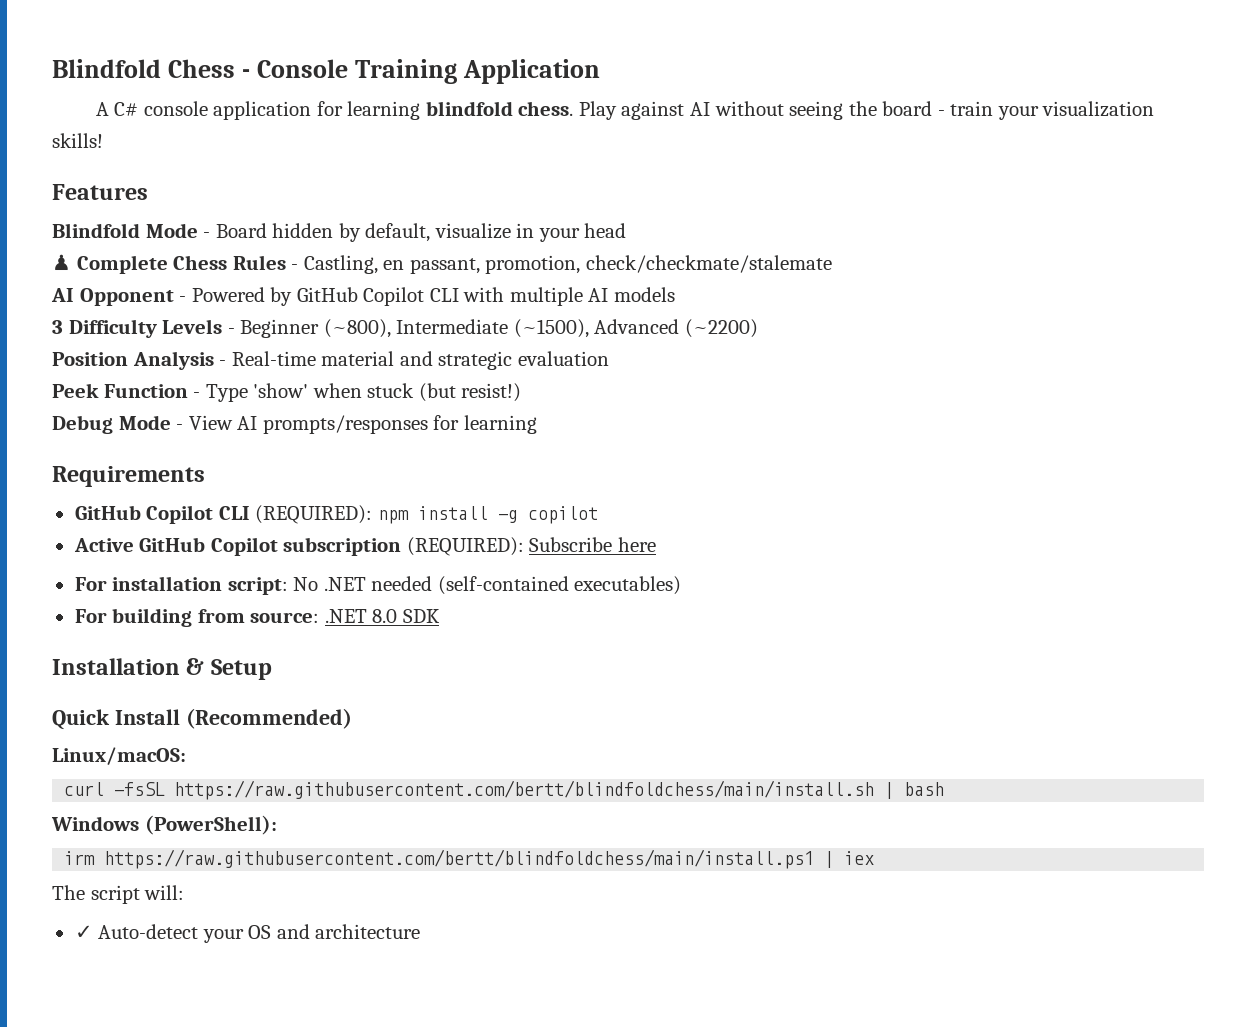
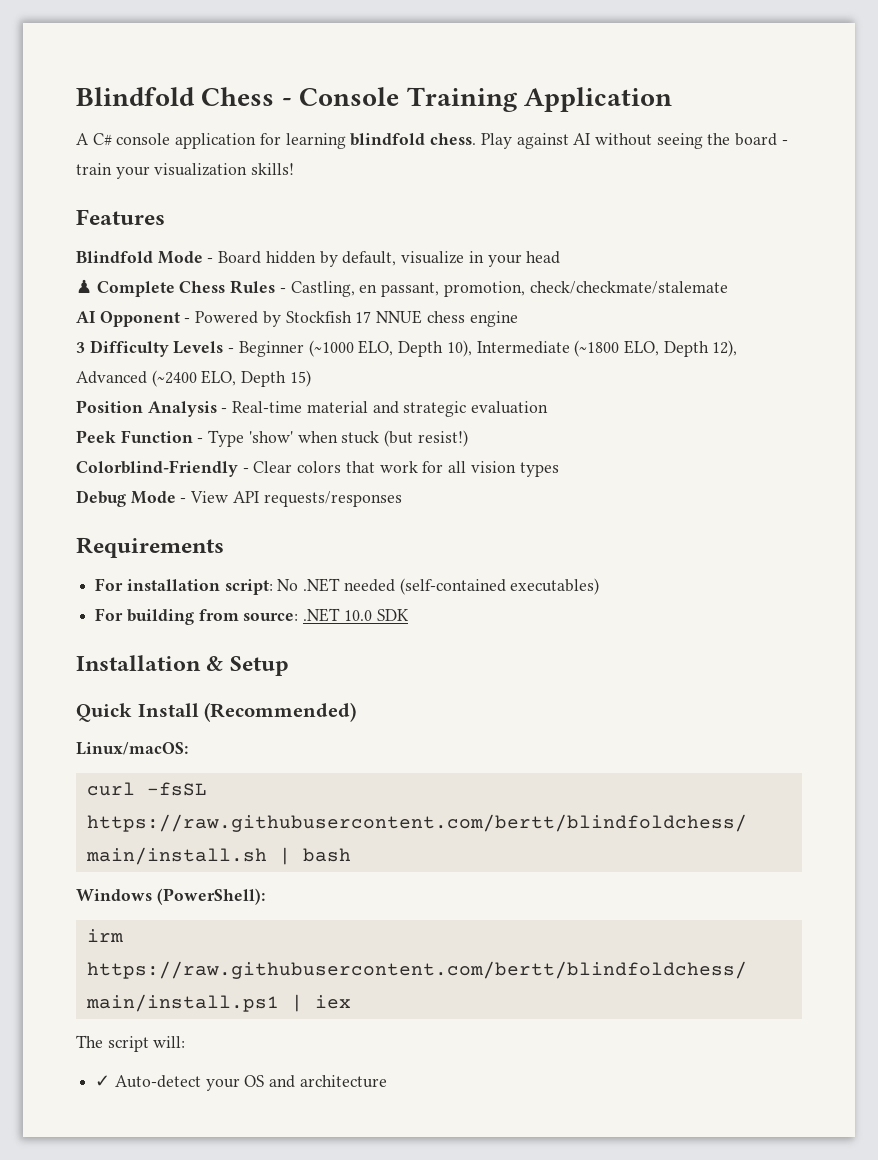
- AI Opponent - Powered by GitHub Copilot CLI with multiple AI models
+ AI Opponent - Powered by Stockfish 17 NNUE chess engine
- 3 Difficulty Levels - Beginner (~800), Intermediate (~1500), Advanced (~2200)
+ 3 Difficulty Levels - Beginner (~1000 ELO, Depth 10), Intermediate (~1800 ELO, Depth 12), Advanced (~2400 ELO, Depth 15)
- Debug Mode - View AI prompts/responses for learning
+ Colorblind-Friendly - Clear colors that work for all vision types
+ Debug Mode - View API requests/responses
  Requirements
- GitHub Copilot CLI (REQUIRED): npm install -g copilot
- Active GitHub Copilot subscription (REQUIRED): Subscribe here
- For building from source: .NET 8.0 SDK
+ For building from source: .NET 10.0 SDK

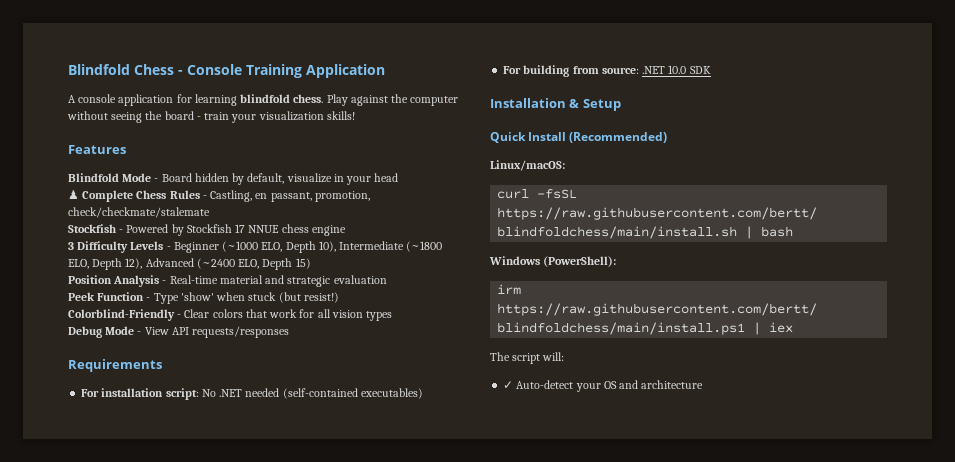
- A C# console application for learning blindfold chess.
+ A console application for learning blindfold chess.
- Play against AI without seeing the board - train your visualization skills!
+ Play against the computer without seeing the board - train your visualization skills!
- AI Opponent - Powered by Stockfish 17 NNUE chess engine
+ Stockfish - Powered by Stockfish 17 NNUE chess engine

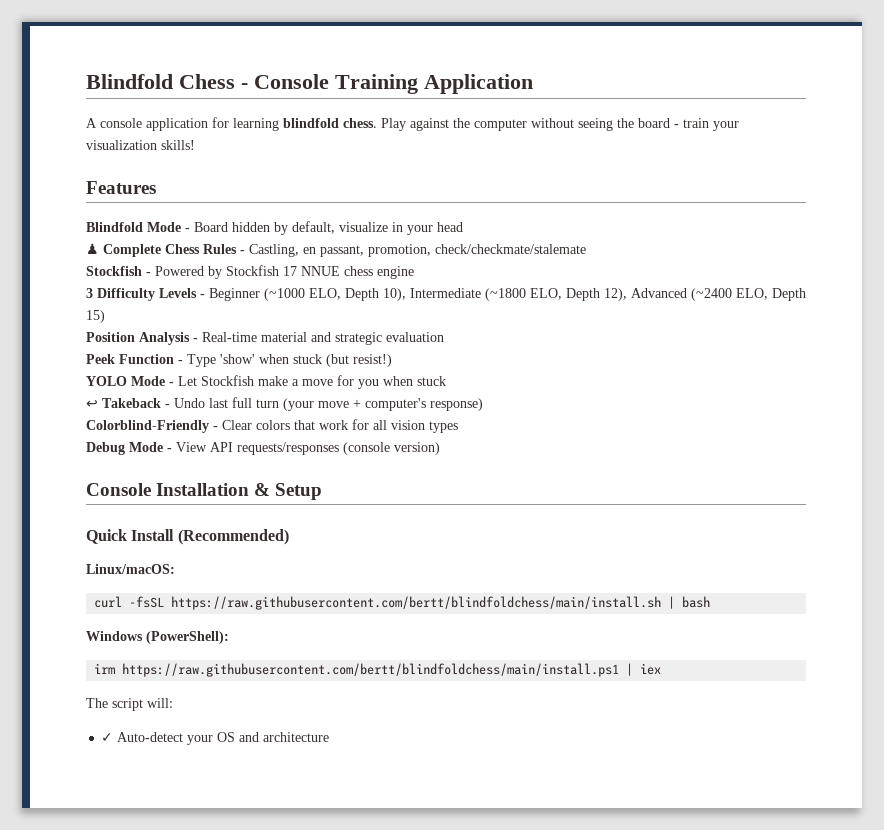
+ YOLO Mode - Let Stockfish make a move for you when stuck
+ ↩ Takeback - Undo last full turn (your move + computer's response)
- Debug Mode - View API requests/responses
- Requirements
- For installation script: No .NET needed (self-contained executables)
- For building from source: .NET 10.0 SDK
- Installation & Setup
+ Debug Mode - View API requests/responses (console version)
+ Console Installation & Setup

